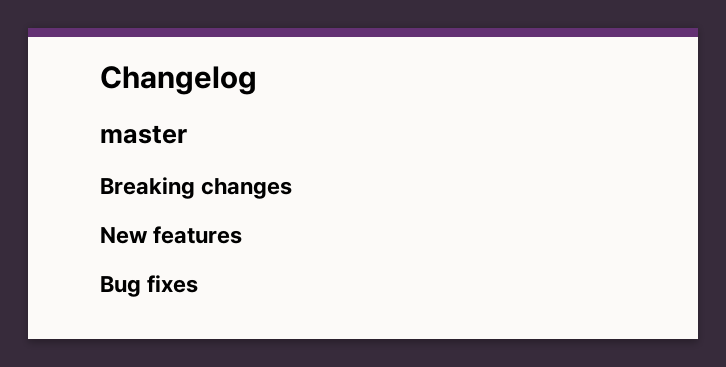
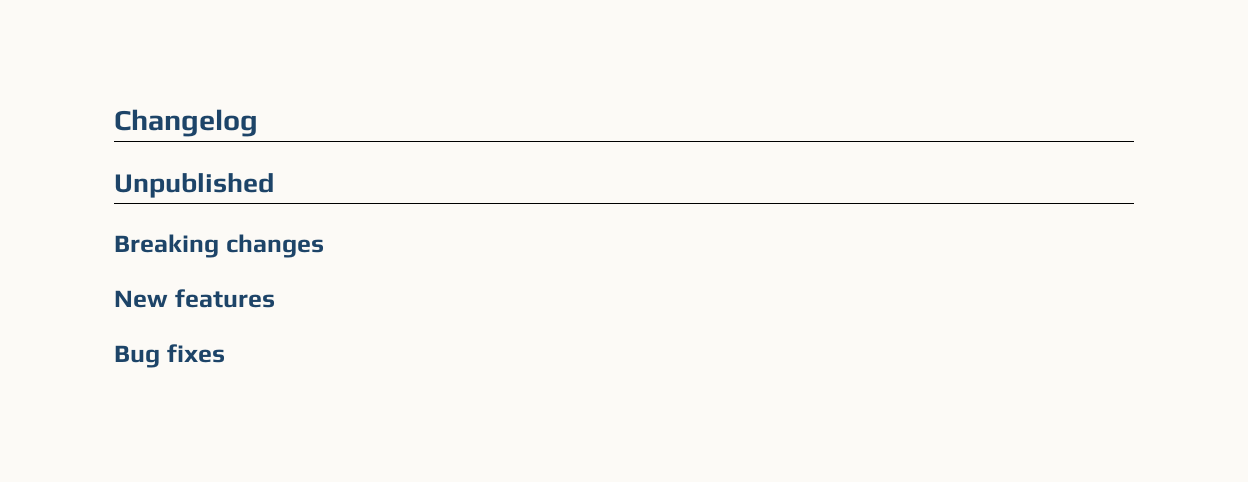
- master
+ Unpublished

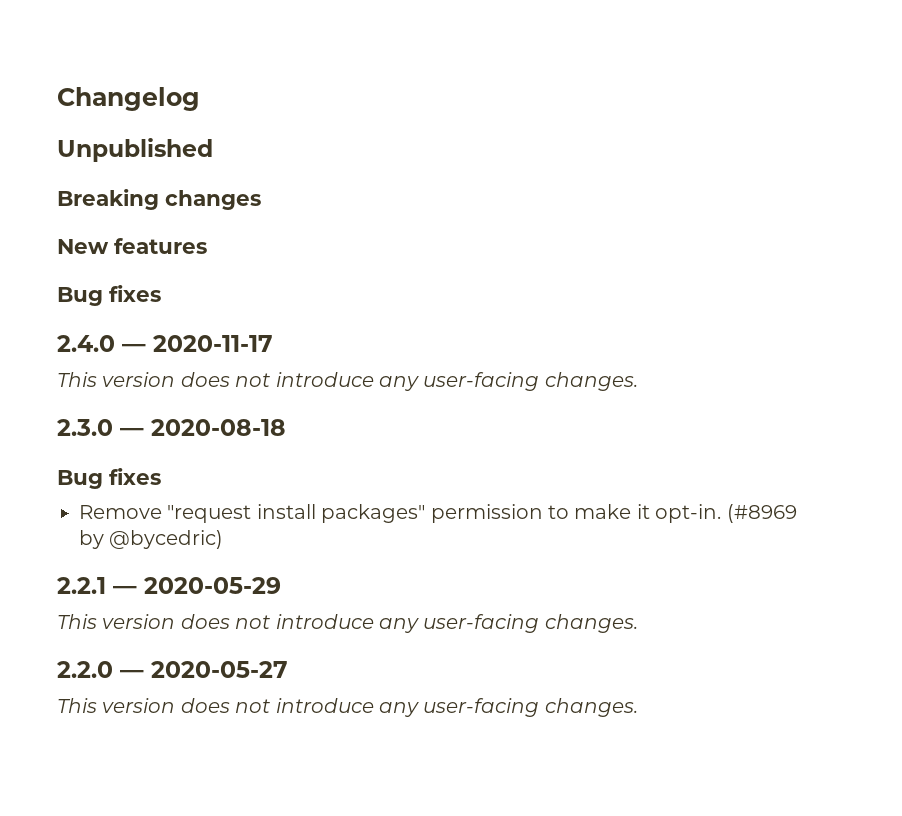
+ 2.4.0 — 2020-11-17
+ This version does not introduce any user-facing changes.
+ 2.3.0 — 2020-08-18
+ Bug fixes
+ Remove "request install packages" permission to make it opt-in. (#8969 by @bycedric)
+ 2.2.1 — 2020-05-29
+ This version does not introduce any user-facing changes.
+ 2.2.0 — 2020-05-27
+ This version does not introduce any user-facing changes.

